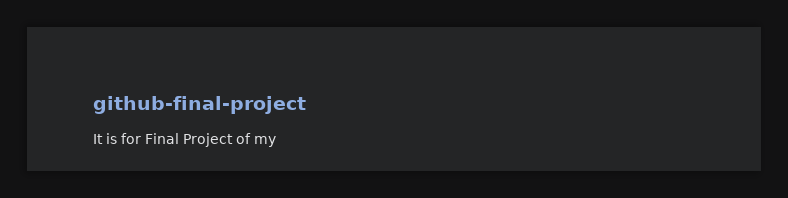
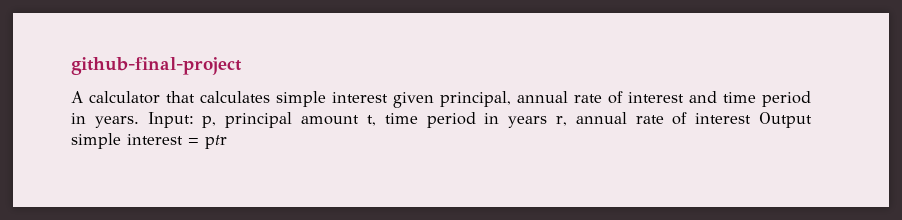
- It is for Final Project of my
+ A calculator that calculates simple interest given principal, annual rate of interest and time period in years. Input: p, principal amount t, time period in years r, annual rate of interest Output simple interest = ptr

